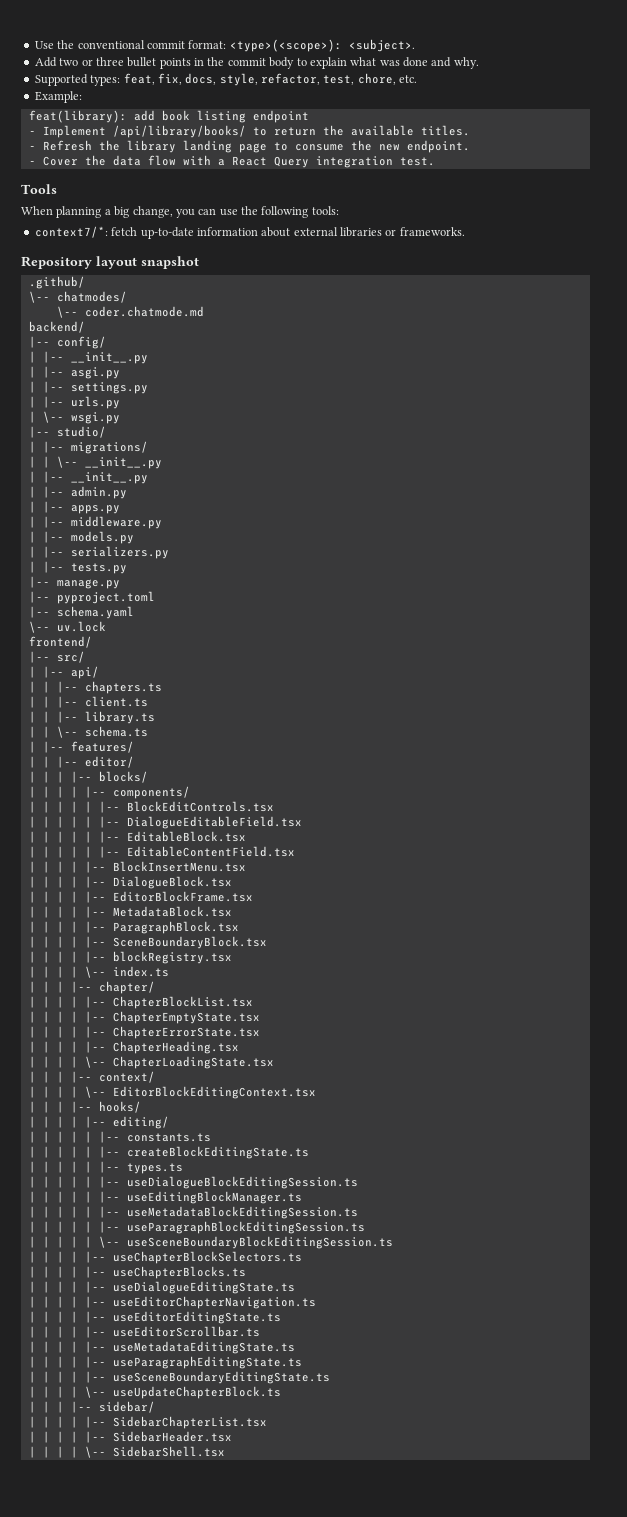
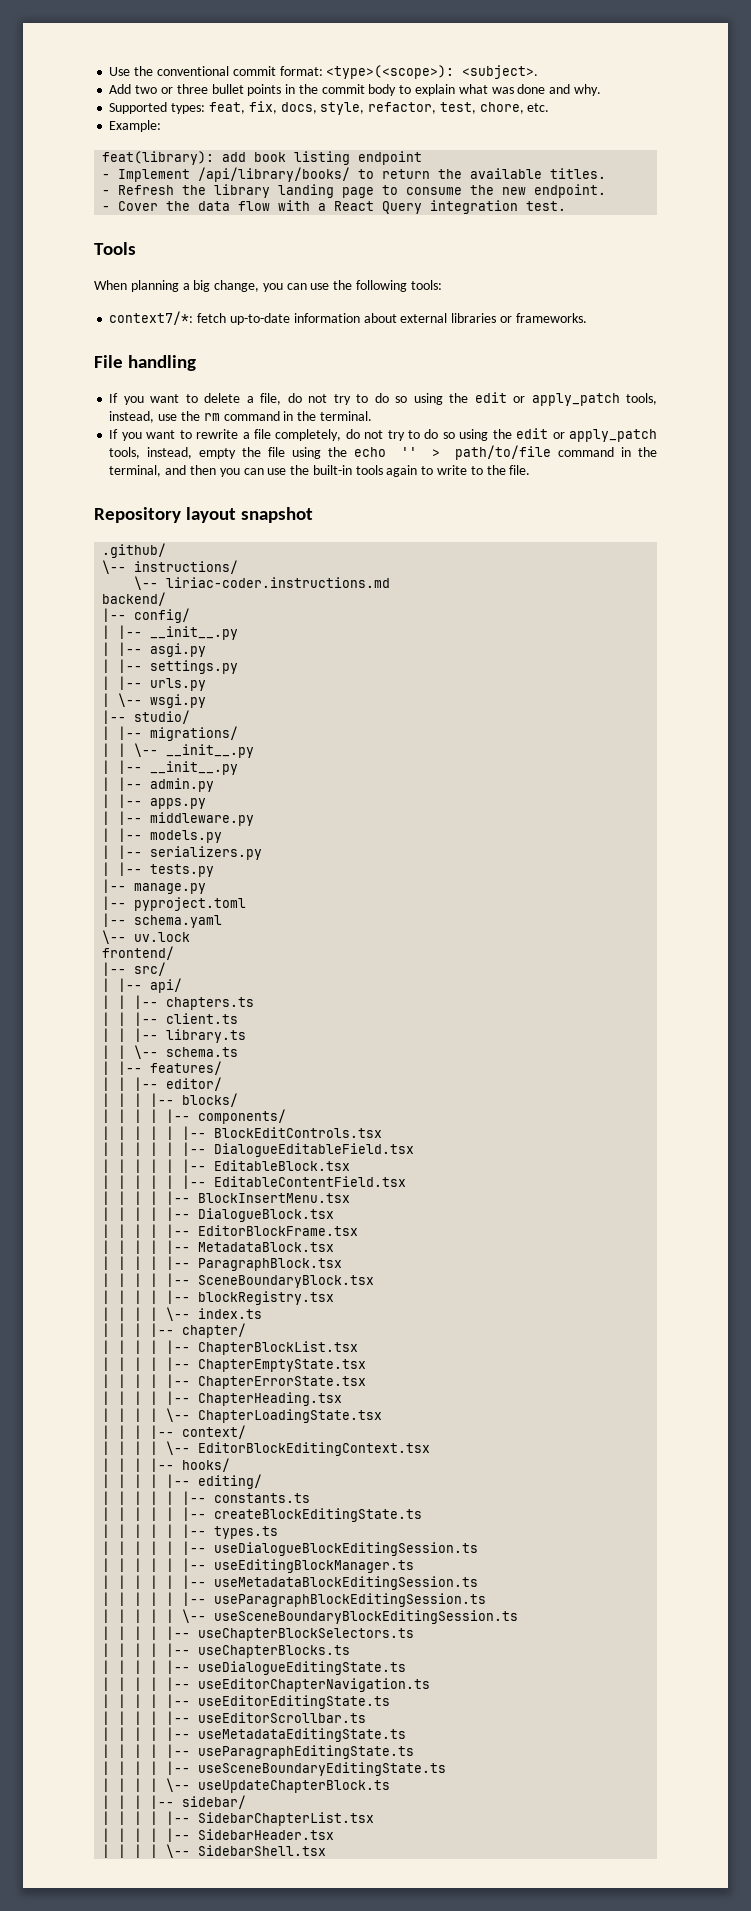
+ File handling
+ If you want to delete a file, do not try to do so using the edit or apply_patch tools, instead, use the rm command in the terminal.
+ If you want to rewrite a file completely, do not try to do so using the edit or apply_patch tools, instead, empty the file using the echo '' > path/to/file command in the terminal, and then you can use the built-in tools again to write to the file.
- \-- chatmodes/
- \-- coder.chatmode.md
+ \-- instructions/
+ \-- liriac-coder.instructions.md

